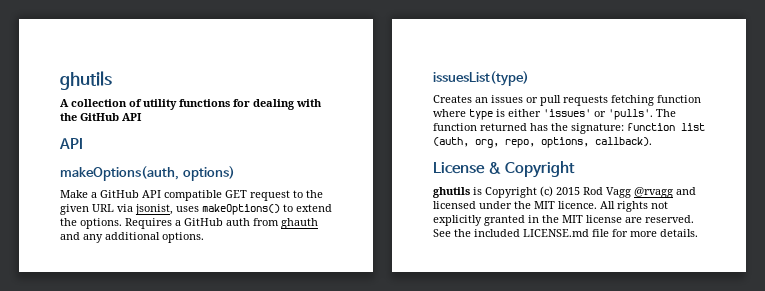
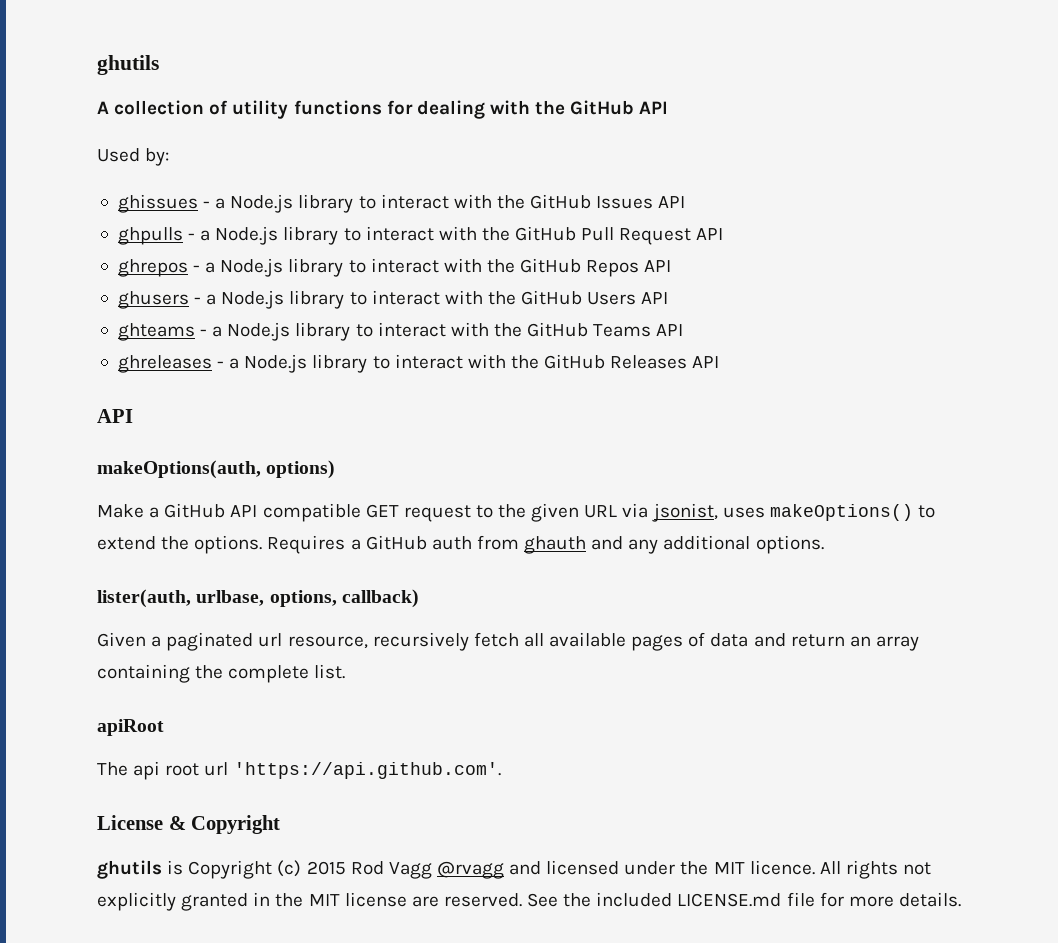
+ Used by:
+ ghissues - a Node.js library to interact with the GitHub Issues API
+ ghpulls - a Node.js library to interact with the GitHub Pull Request API
+ ghrepos - a Node.js library to interact with the GitHub Repos API
+ ghusers - a Node.js library to interact with the GitHub Users API
+ ghteams - a Node.js library to interact with the GitHub Teams API
+ ghreleases - a Node.js library to interact with the GitHub Releases API
- issuesList(type)
- Creates an issues or pull requests fetching function where type is either 'issues' or 'pulls'. The function returned has the signature: function list (auth, org, repo, options, callback).
+ lister(auth, urlbase, options, callback)
+ Given a paginated url resource, recursively fetch all available pages of data and return an array containing the complete list.
+ apiRoot
+ The api root url 'https://api.github.com'.

